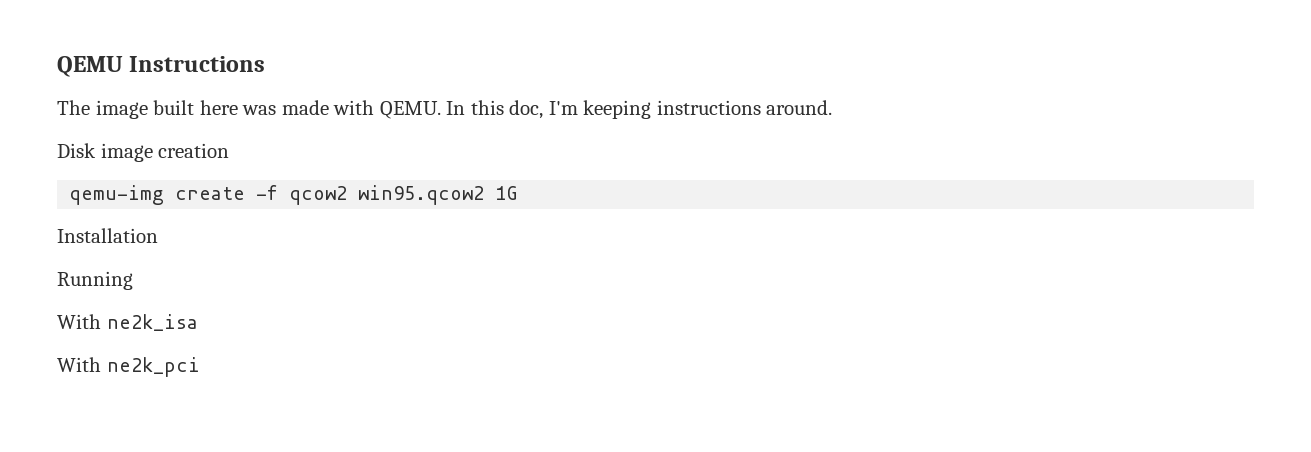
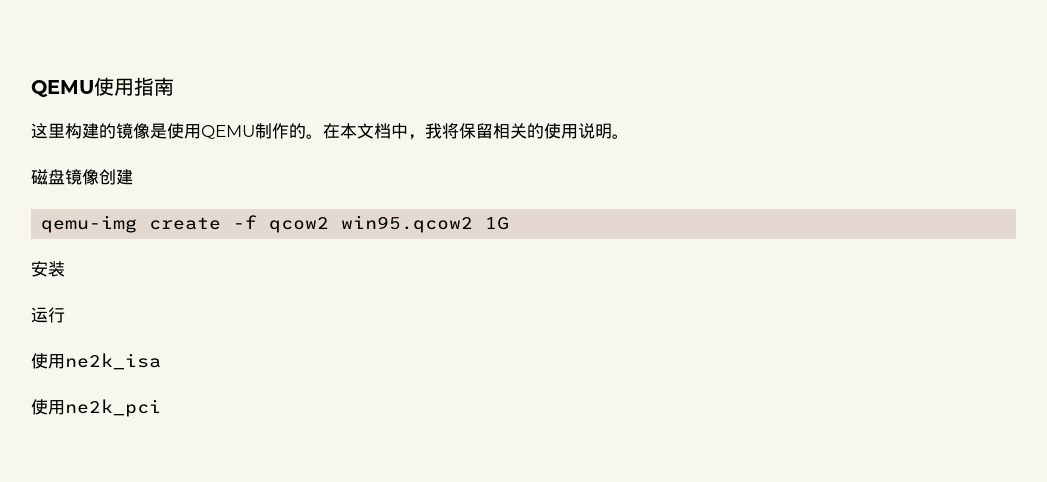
- QEMU Instructions
- The image built here was made with QEMU. In this doc, I'm keeping instructions around.
- Disk image creation
+ QEMU使用指南
+ 这里构建的镜像是使用QEMU制作的。在本文档中，我将保留相关的使用说明。
+ 磁盘镜像创建
- Installation
- Running
- With ne2k_isa
+ 安装
+ 运行
+ 使用ne2k_isa
- With ne2k_pci
+ 使用ne2k_pci

